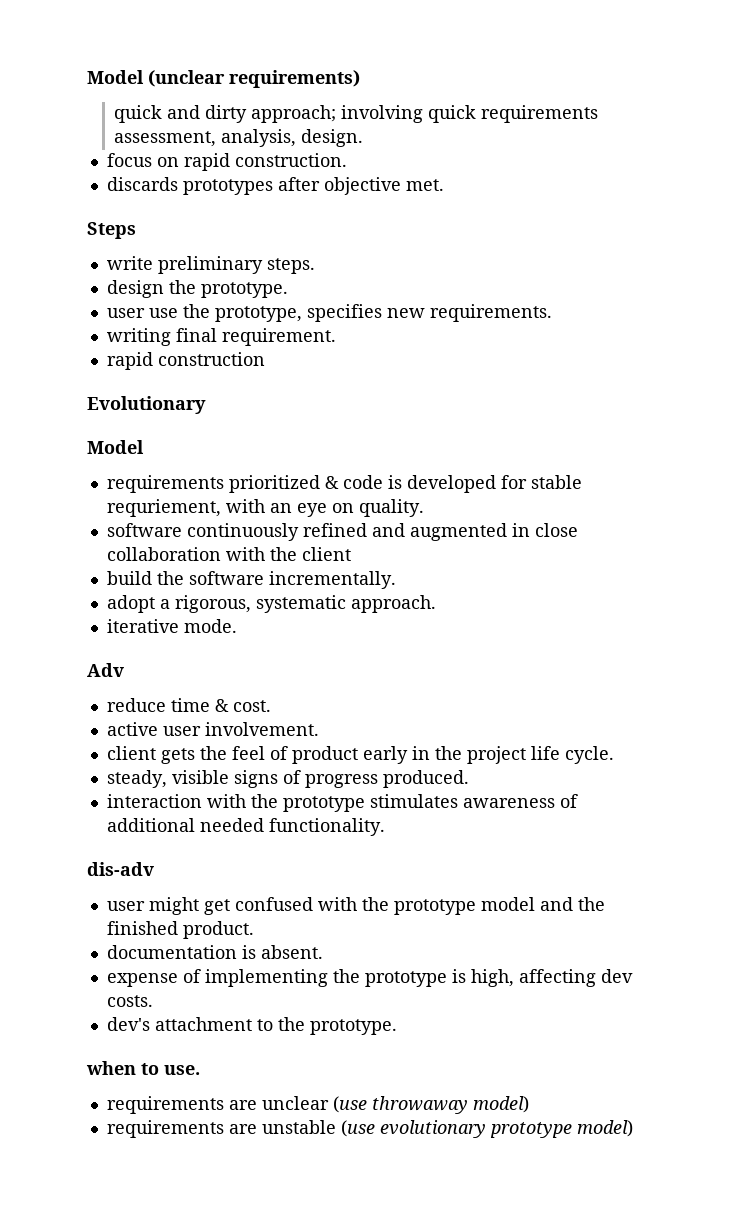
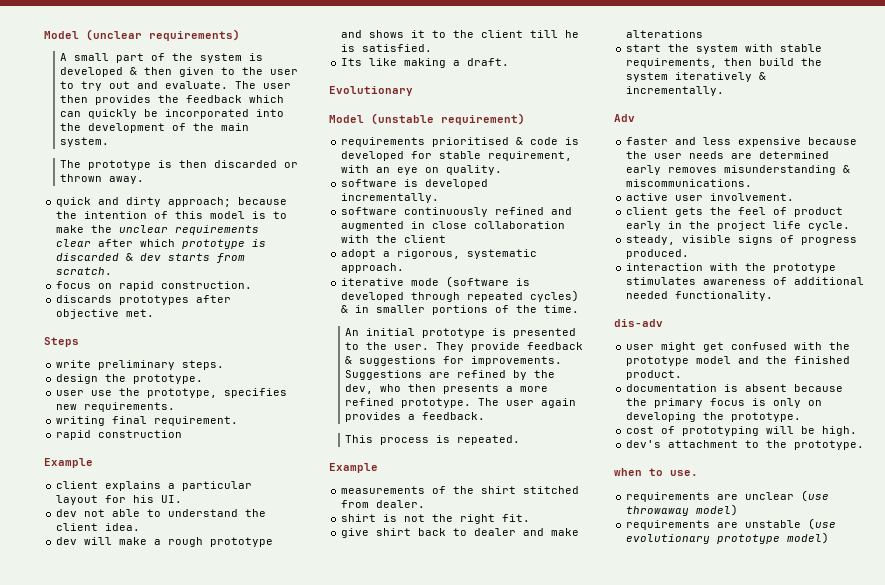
- quick and dirty approach; involving quick requirements assessment, analysis, design.
+ A small part of the system is developed & then given to the user to try out and evaluate. The user then provides the feedback which can quickly be incorporated into the development of the main system.
+ The prototype is then discarded or thrown away.
+ quick and dirty approach; because the intention of this model is to make the unclear requirements clear after which prototype is discarded & dev starts from scratch.
  rapid construction
+ Example
+ client explains a particular layout for his UI.
+ dev not able to understand the client idea.
+ dev will make a rough prototype and shows it to the client till he is satisfied.
+ Its like making a draft.
  Evolutionary
- Model
- requirements prioritized & code is developed for stable requriement, with an eye on quality.
+ Model (unstable requirement)
+ requirements prioritised & code is developed for stable requirement, with an eye on quality.
+ software is developed incrementally.
- build the software incrementally.
- iterative mode.
+ iterative mode (software is developed through repeated cycles) & in smaller portions of the time.
+ An initial prototype is presented to the user. They provide feedback & suggestions for improvements. Suggestions are refined by the dev, who then presents a more refined prototype. The user again provides a feedback.
+ This process is repeated.
+ Example
+ measurements of the shirt stitched from dealer.
+ shirt is not the right fit.
+ give shirt back to dealer and make alterations
+ start the system with stable requirements, then build the system iteratively & incrementally.
  Adv
- reduce time & cost.
+ faster and less expensive because the user needs are determined early removes misunderstanding & miscommunications.
- documentation is absent.
- expense of implementing the prototype is high, affecting dev costs.
+ documentation is absent because the primary focus is only on developing the prototype.
+ cost of prototyping will be high.

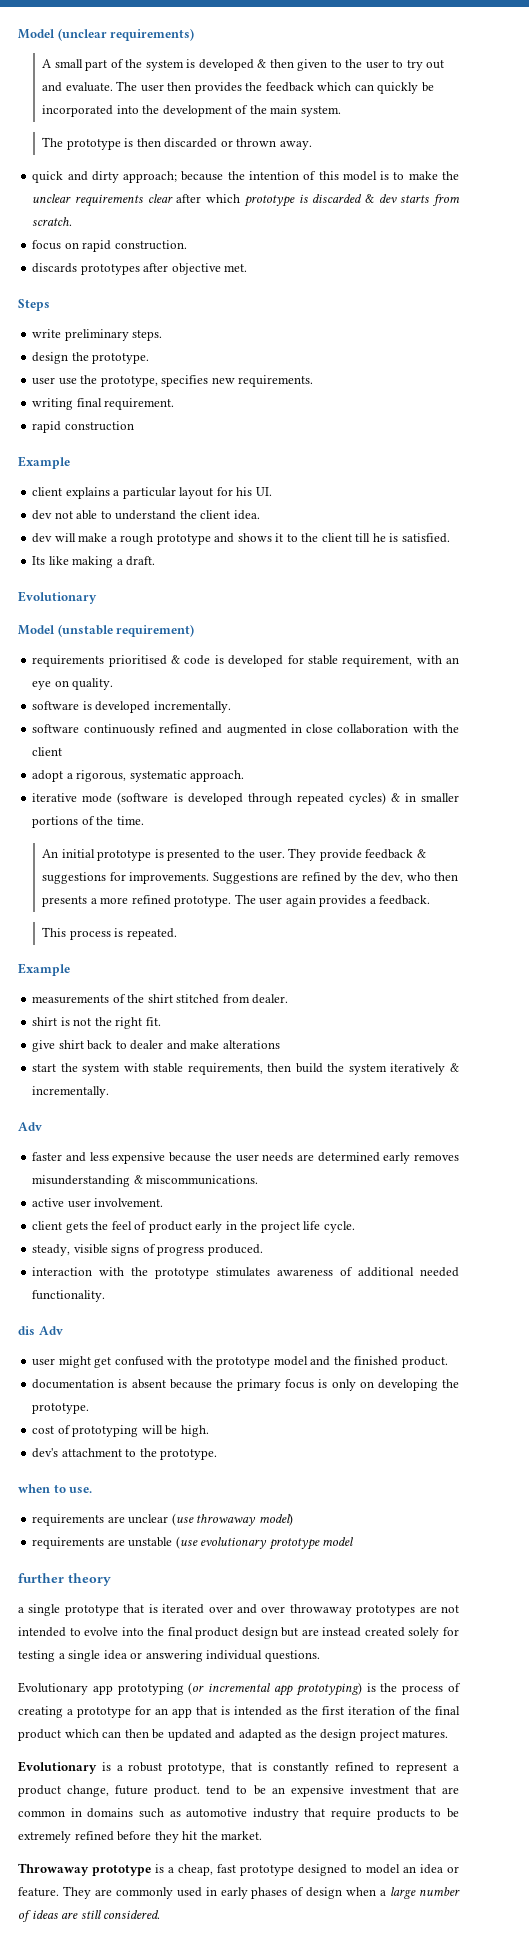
- dis-adv
+ dis Adv
- requirements are unstable (use evolutionary prototype model)
+ requirements are unstable (use evolutionary prototype model
+ further theory
+ a single prototype that is iterated over and over throwaway prototypes are not intended to evolve into the final product design but are instead created solely for testing a single idea or answering individual questions.
+ Evolutionary app prototyping (or incremental app prototyping) is the process of creating a prototype for an app that is intended as the first iteration of the final product which can then be updated and adapted as the design project matures.
+ Evolutionary is a robust prototype, that is constantly refined to represent a product change, future product. tend to be an expensive investment that are common in domains such as automotive industry that require products to be extremely refined before they hit the market.
+ Throwaway prototype is a cheap, fast prototype designed to model an idea or feature. They are commonly used in early phases of design when a large number of ideas are still considered.

